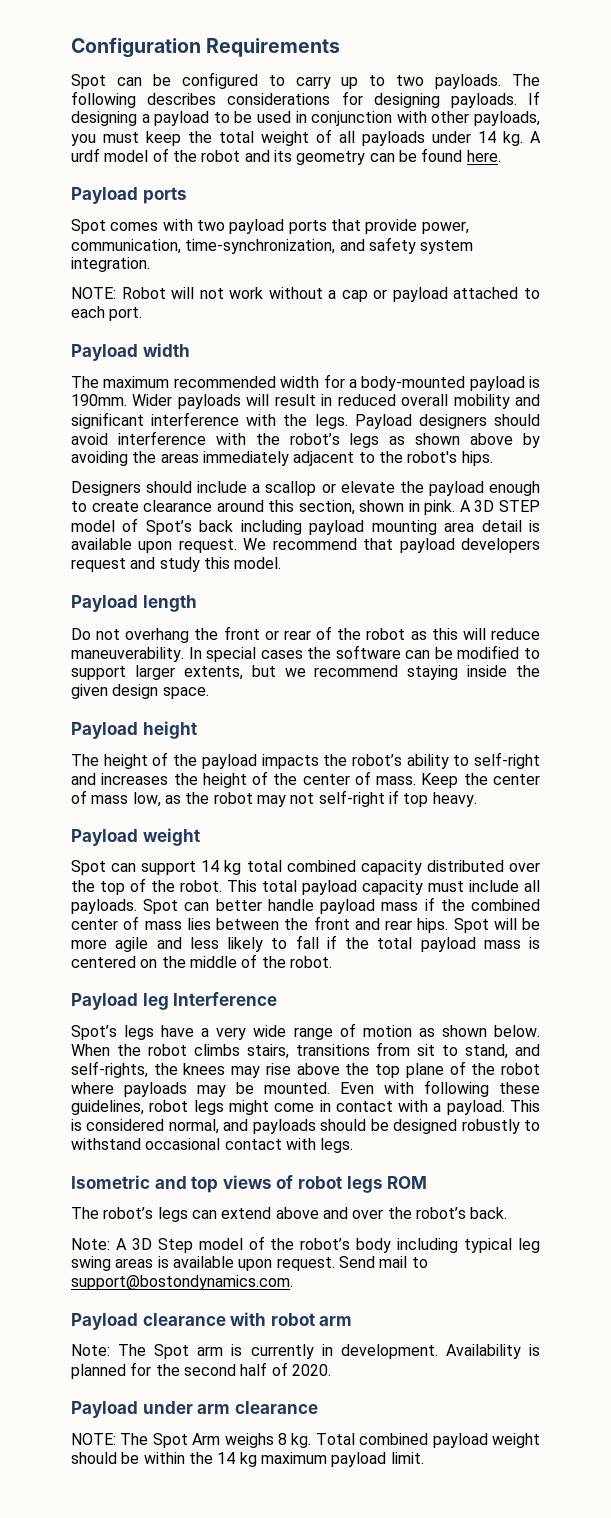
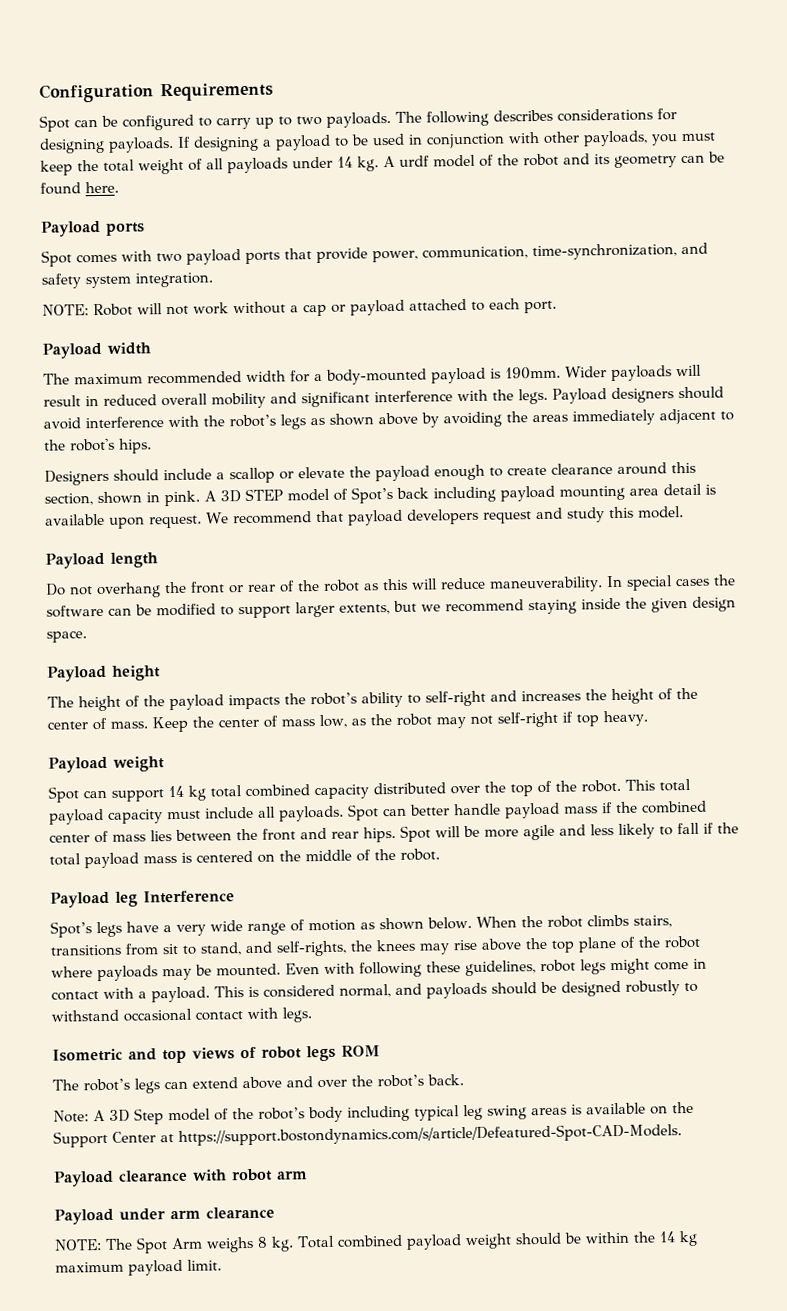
- Note: A 3D Step model of the robot’s body including typical leg swing areas is available upon request. Send mail to support@bostondynamics.com.
+ Note: A 3D Step model of the robot’s body including typical leg swing areas is available on the Support Center at https://support.bostondynamics.com/s/article/Defeatured-Spot-CAD-Models.
- Note: The Spot arm is currently in development. Availability is planned for the second half of 2020.

